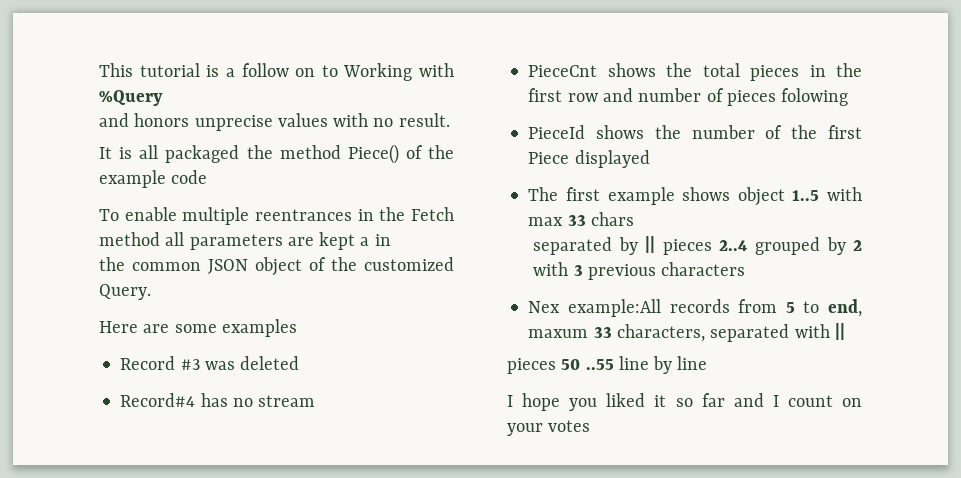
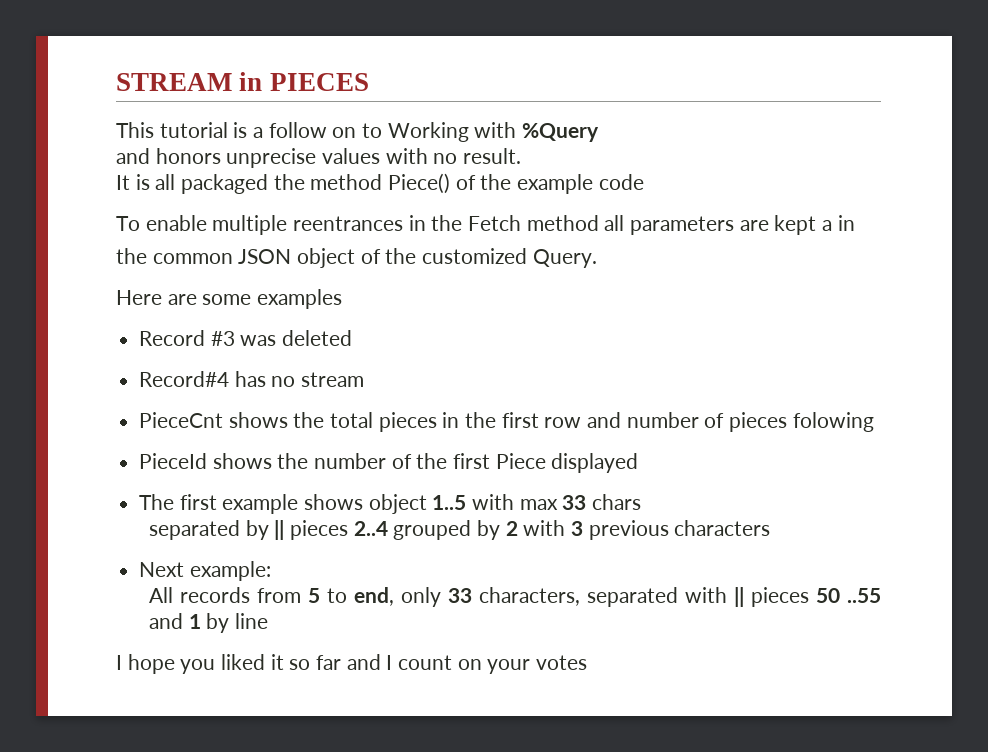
+ STREAM in PIECES
- Nex example:All records from 5 to end, maxum 33 characters, separated with ||
- pieces 50 ..55 line by line
+ Next example:
+ All records from 5 to end, only 33 characters, separated with || pieces 50 ..55 and 1 by line

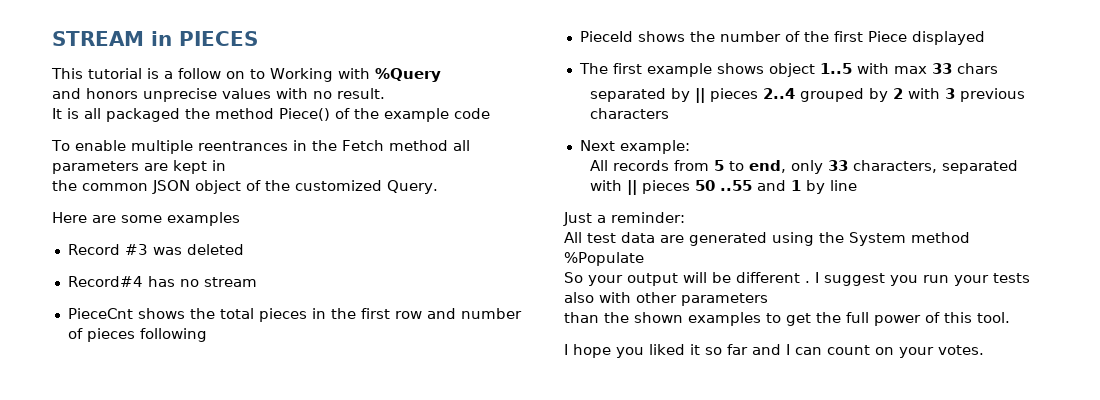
- To enable multiple reentrances in the Fetch method all parameters are kept a in
+ To enable multiple reentrances in the Fetch method all parameters are kept in
- PieceCnt shows the total pieces in the first row and number of pieces folowing
+ PieceCnt shows the total pieces in the first row and number of pieces following
+ Just a reminder:
+ All test data are generated using the System method %Populate
+ So your output will be different . I suggest you run your tests also with other parameters
+ than the shown examples to get the full power of this tool.
- I hope you liked it so far and I count on your votes
+ I hope you liked it so far and I can count on your votes.

